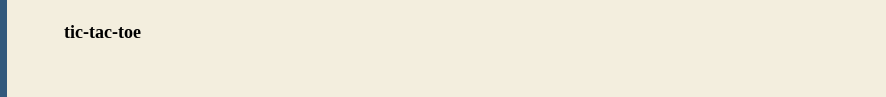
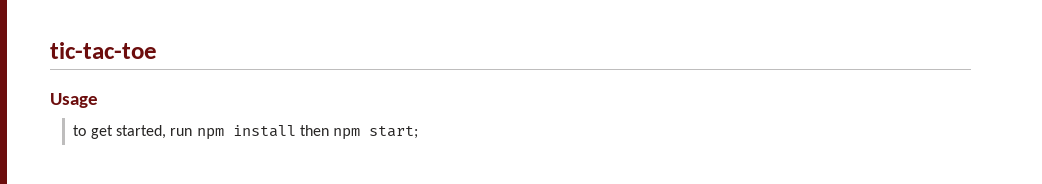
+ Usage
+ to get started, run npm install then npm start;

